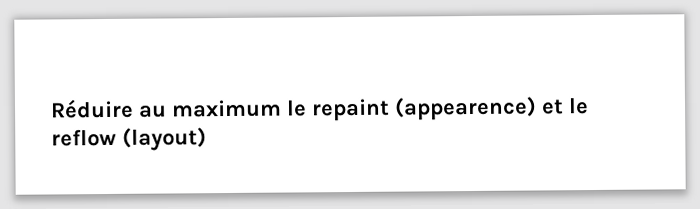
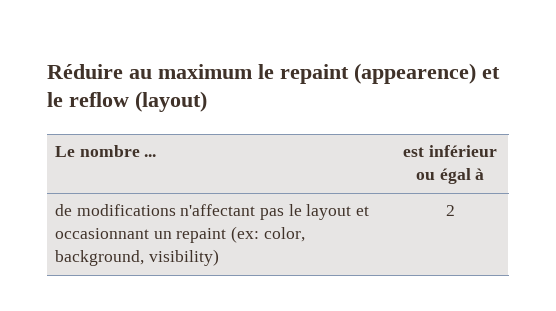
+ Le nombre ... | est inférieur ou égal à
+ de modifications n'affectant pas le layout et occasionnant un repaint (ex: color, background, visibility) | 2

